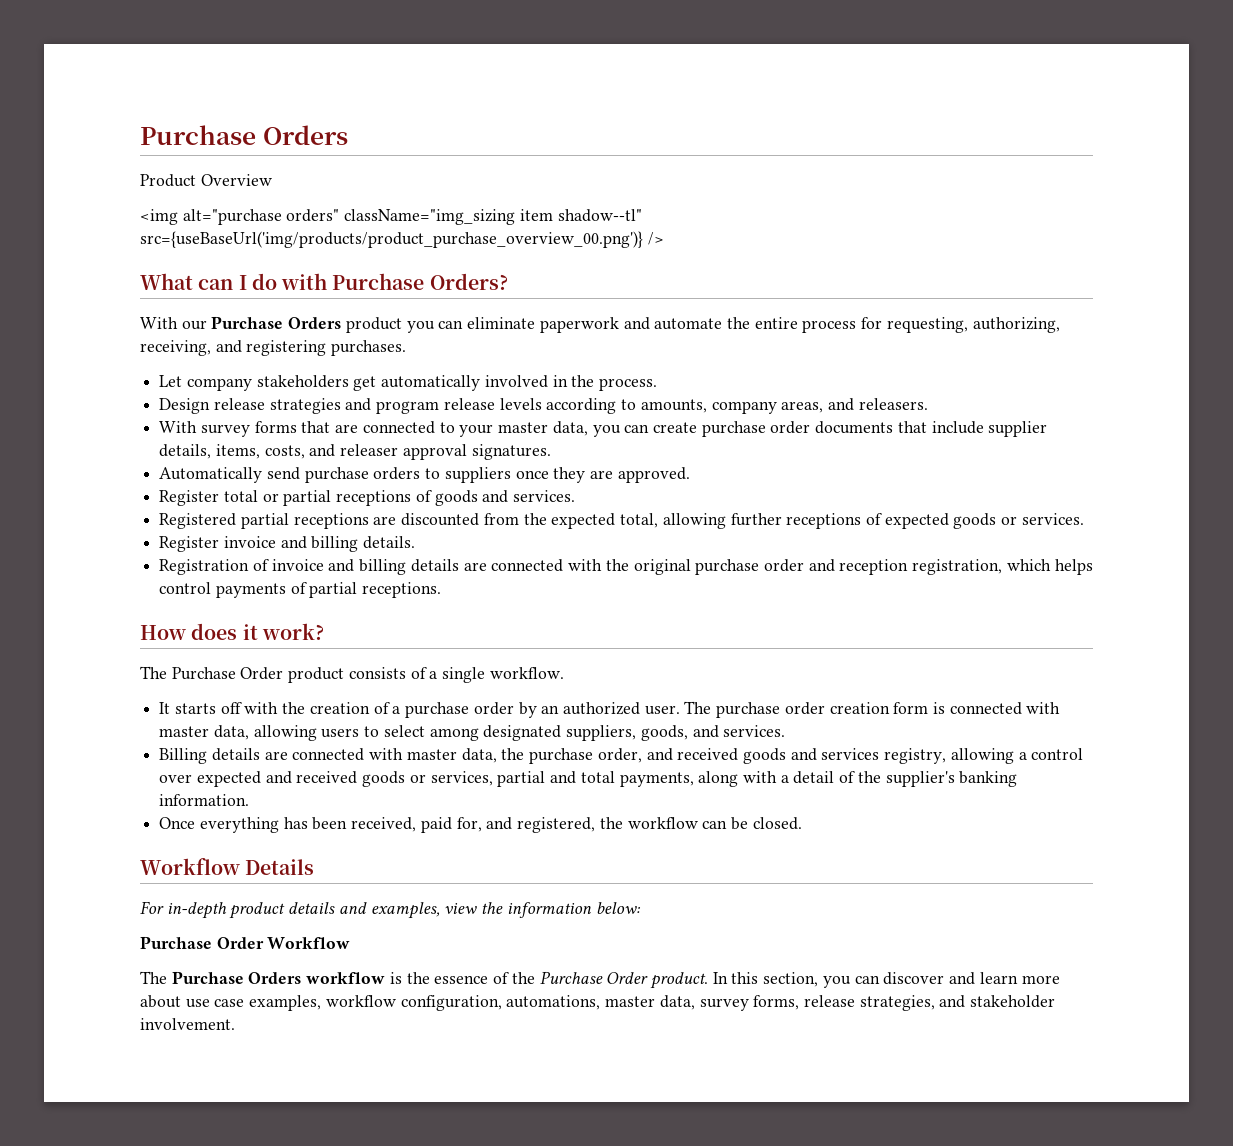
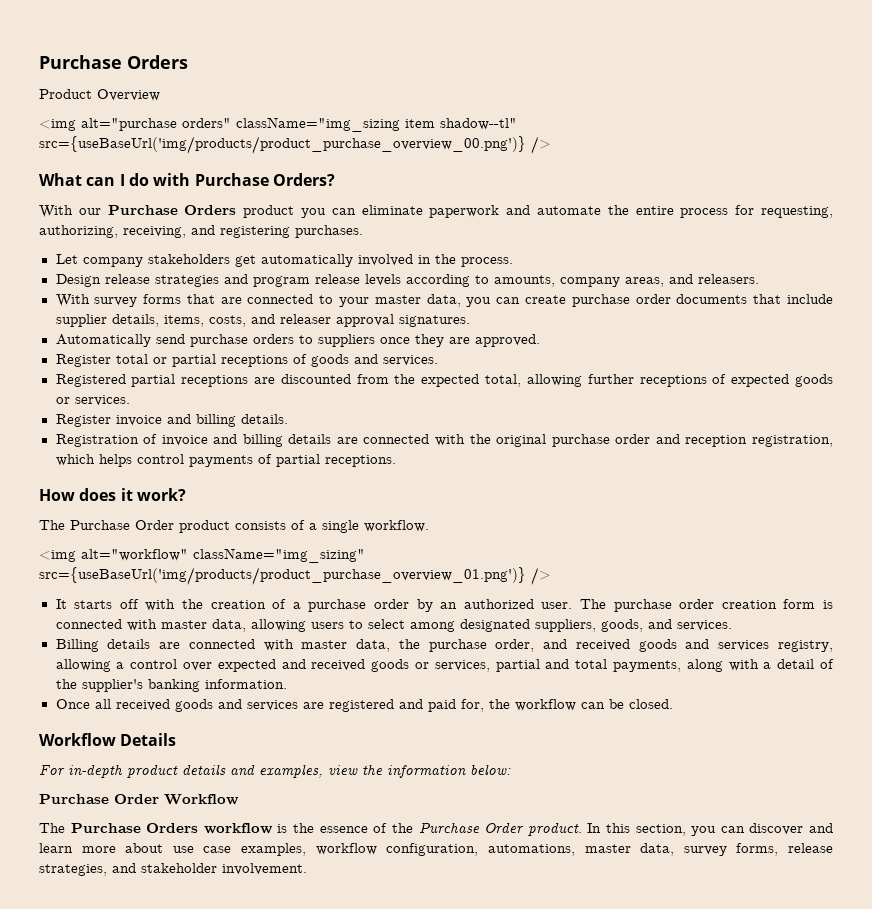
+ <img alt="workflow" className="img_sizing" src={useBaseUrl('img/products/product_purchase_overview_01.png')} />
- Once everything has been received, paid for, and registered, the workflow can be closed.
+ Once all received goods and services are registered and paid for, the workflow can be closed.

